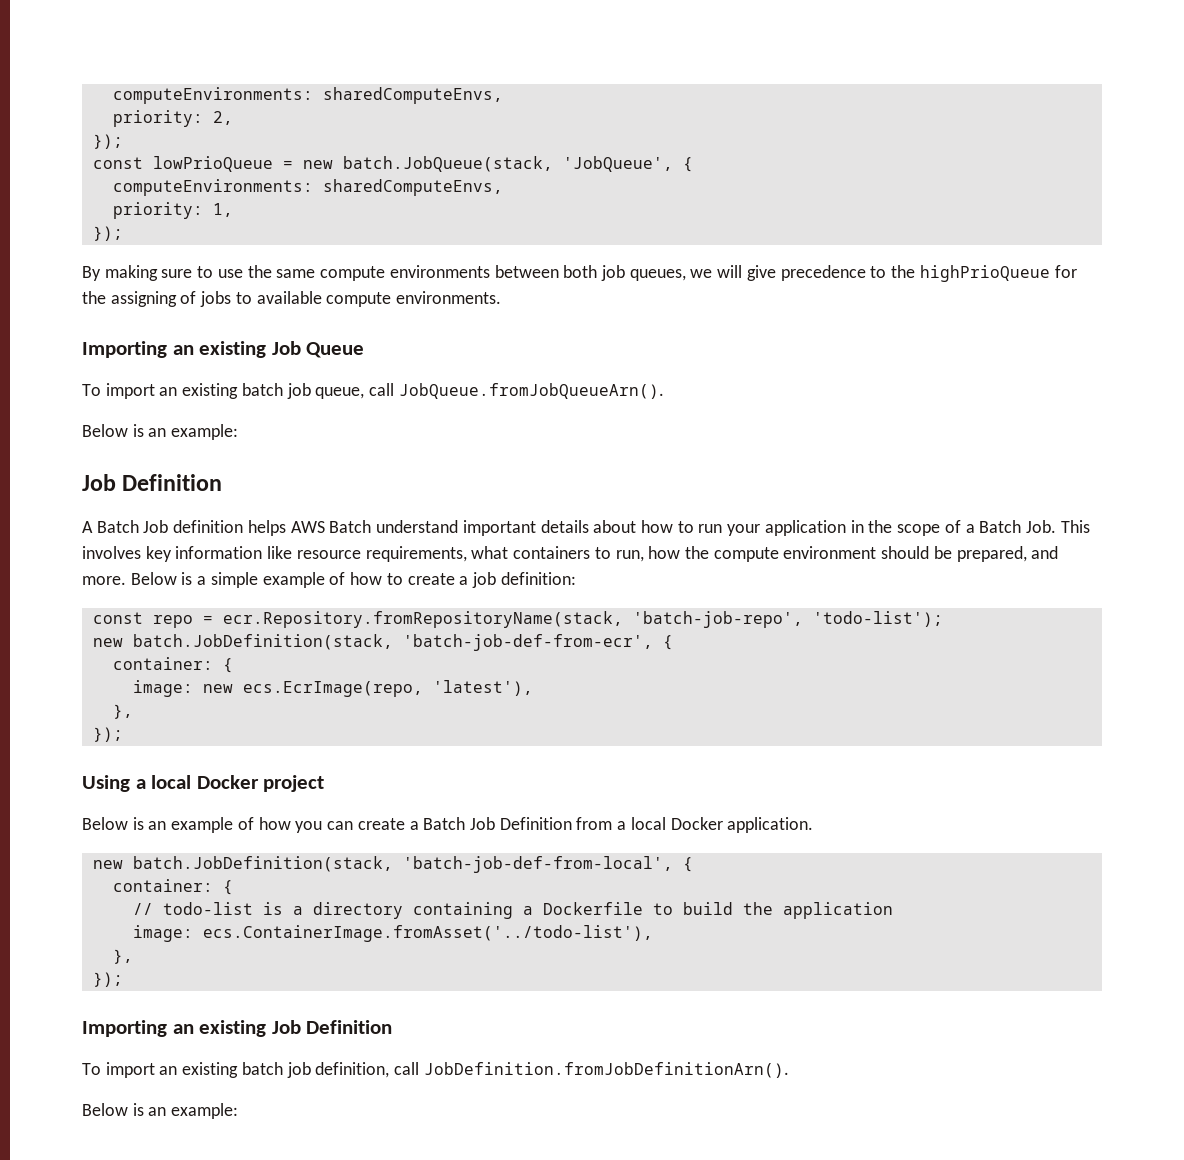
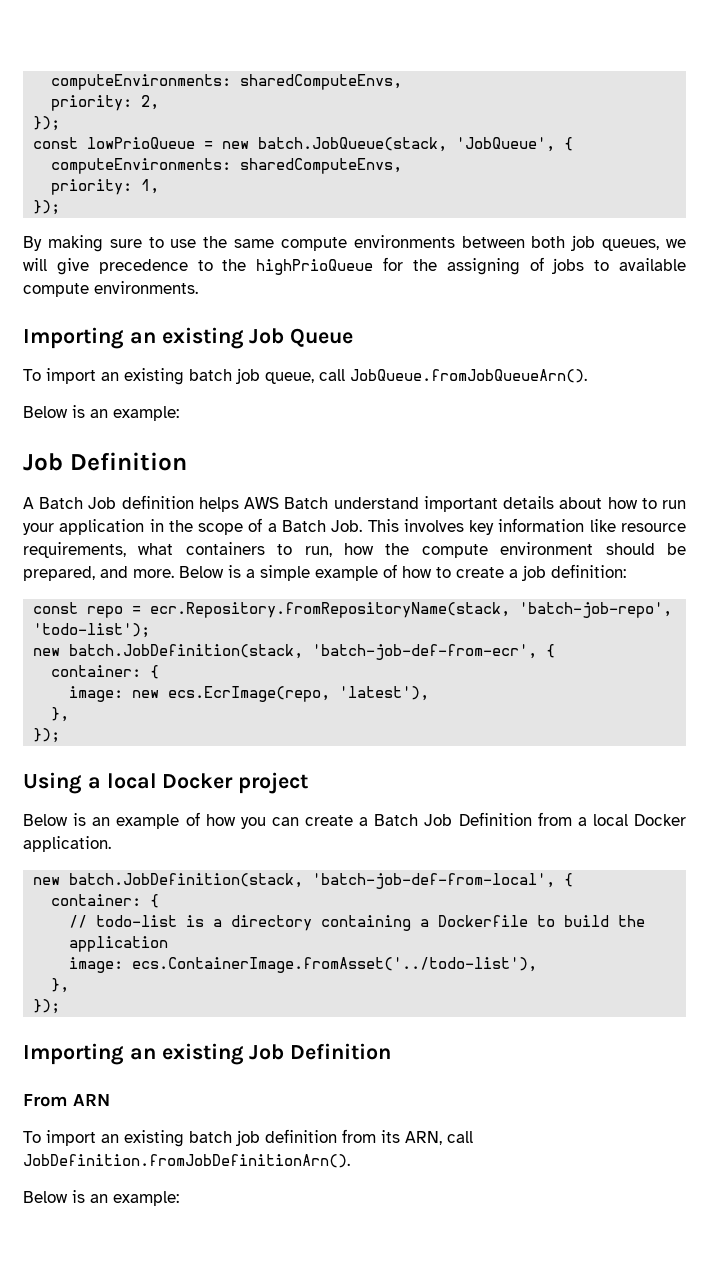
- To import an existing batch job definition, call JobDefinition.fromJobDefinitionArn().
+ From ARN
+ To import an existing batch job definition from its ARN, call JobDefinition.fromJobDefinitionArn().

